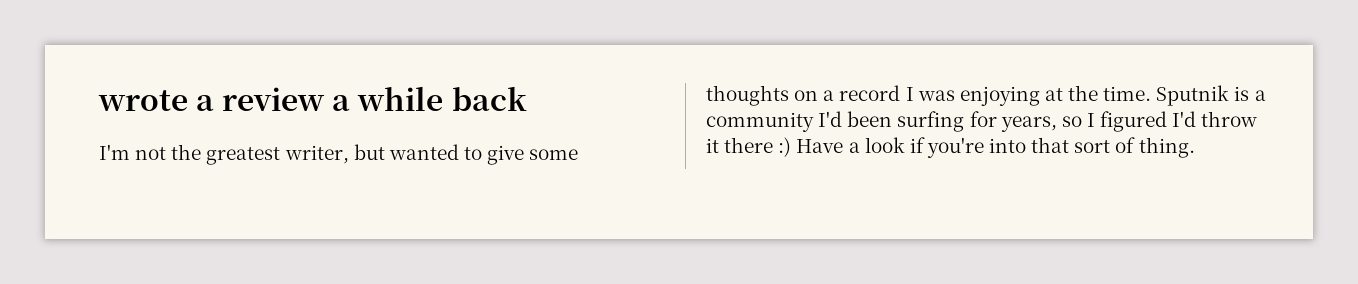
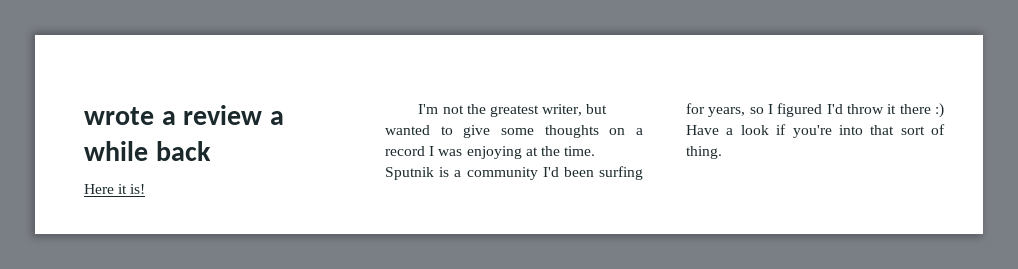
+ Here it is!

